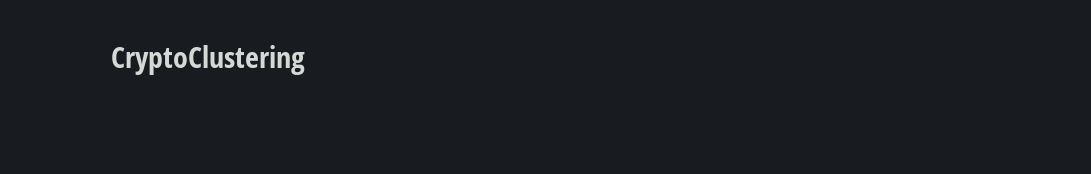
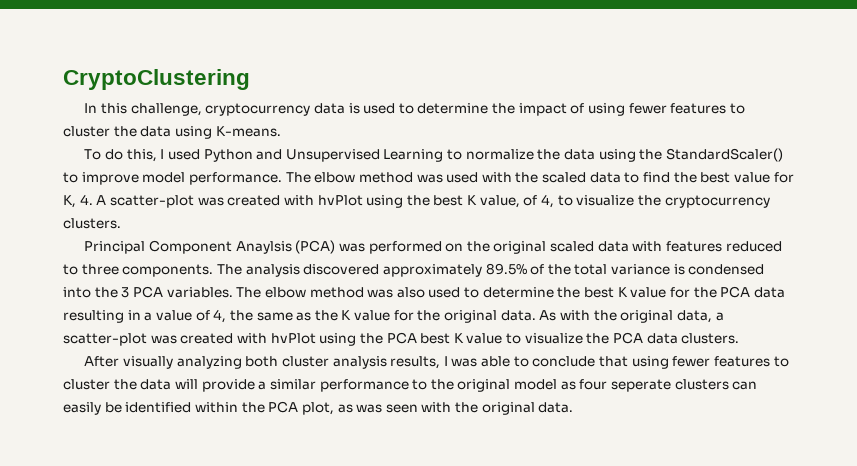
+ In this challenge, cryptocurrency data is used to determine the impact of using fewer features to cluster the data using K-means.
+ To do this, I used Python and Unsupervised Learning to normalize the data using the StandardScaler() to improve model performance. The elbow method was used with the scaled data to find the best value for K, 4. A scatter-plot was created with hvPlot using the best K value, of 4, to visualize the cryptocurrency clusters.
+ Principal Component Anaylsis (PCA) was performed on the original scaled data with features reduced to three components. The analysis discovered approximately 89.5% of the total variance is condensed into the 3 PCA variables. The elbow method was also used to determine the best K value for the PCA data resulting in a value of 4, the same as the K value for the original data. As with the original data, a scatter-plot was created with hvPlot using the PCA best K value to visualize the PCA data clusters.
+ After visually analyzing both cluster analysis results, I was able to conclude that using fewer features to cluster the data will provide a similar performance to the original model as four seperate clusters can easily be identified within the PCA plot, as was seen with the original data.

